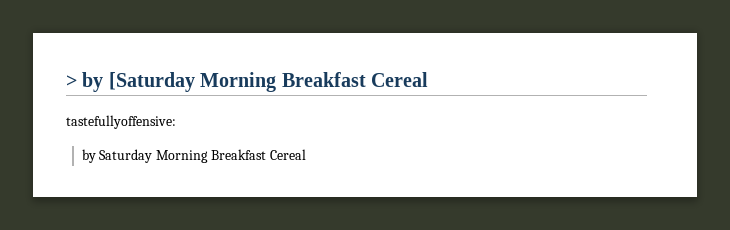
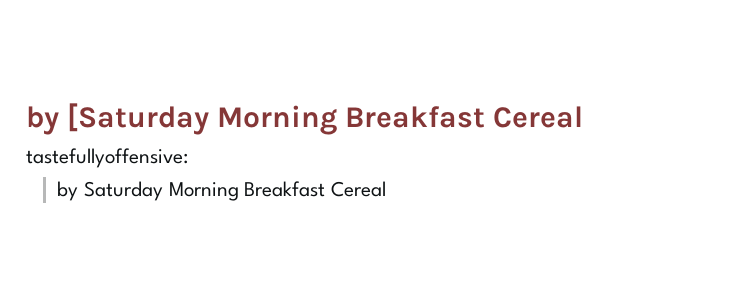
- > by [Saturday Morning Breakfast Cereal
+ by [Saturday Morning Breakfast Cereal

